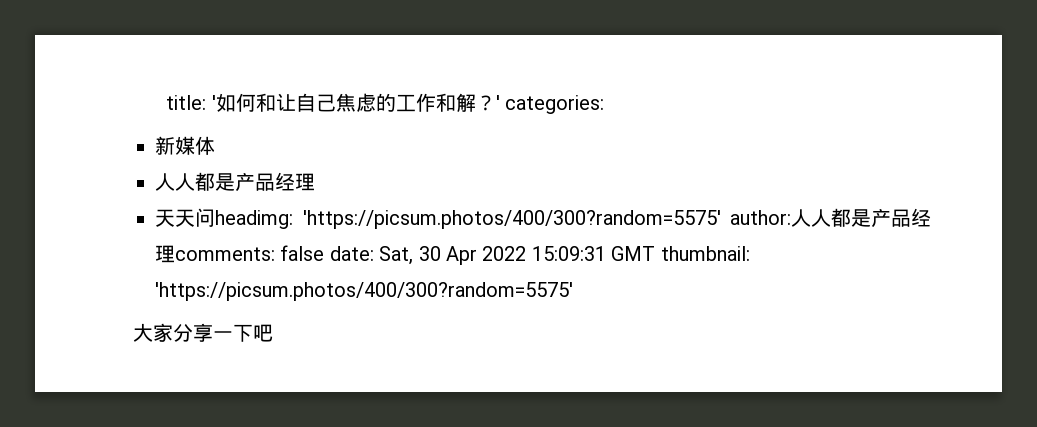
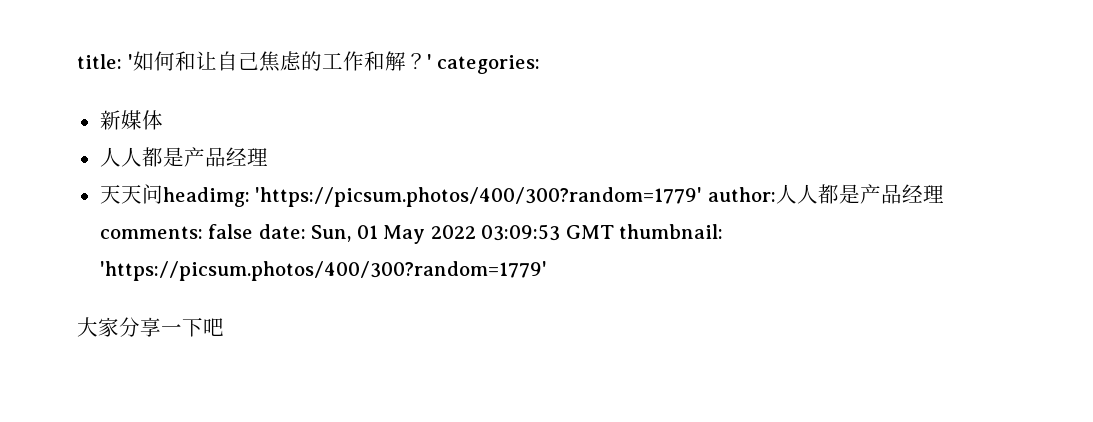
- 天天问headimg: 'https://picsum.photos/400/300?random=5575' author:人人都是产品经理comments: false date: Sat, 30 Apr 2022 15:09:31 GMT thumbnail: 'https://picsum.photos/400/300?random=5575'
+ 天天问headimg: 'https://picsum.photos/400/300?random=1779' author:人人都是产品经理comments: false date: Sun, 01 May 2022 03:09:53 GMT thumbnail: 'https://picsum.photos/400/300?random=1779'

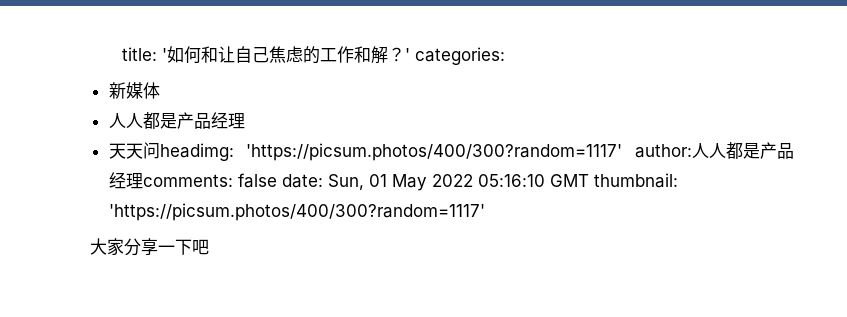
- 天天问headimg: 'https://picsum.photos/400/300?random=1779' author:人人都是产品经理comments: false date: Sun, 01 May 2022 03:09:53 GMT thumbnail: 'https://picsum.photos/400/300?random=1779'
+ 天天问headimg: 'https://picsum.photos/400/300?random=1117' author:人人都是产品经理comments: false date: Sun, 01 May 2022 05:16:10 GMT thumbnail: 'https://picsum.photos/400/300?random=1117'

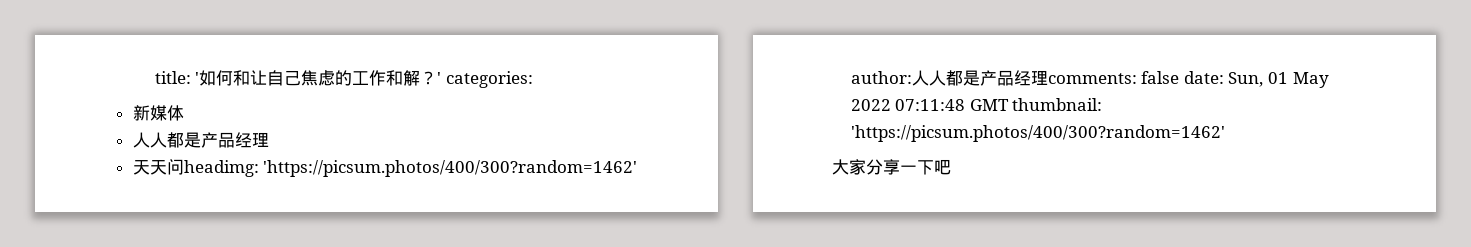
- 天天问headimg: 'https://picsum.photos/400/300?random=1117' author:人人都是产品经理comments: false date: Sun, 01 May 2022 05:16:10 GMT thumbnail: 'https://picsum.photos/400/300?random=1117'
+ 天天问headimg: 'https://picsum.photos/400/300?random=1462' author:人人都是产品经理comments: false date: Sun, 01 May 2022 07:11:48 GMT thumbnail: 'https://picsum.photos/400/300?random=1462'

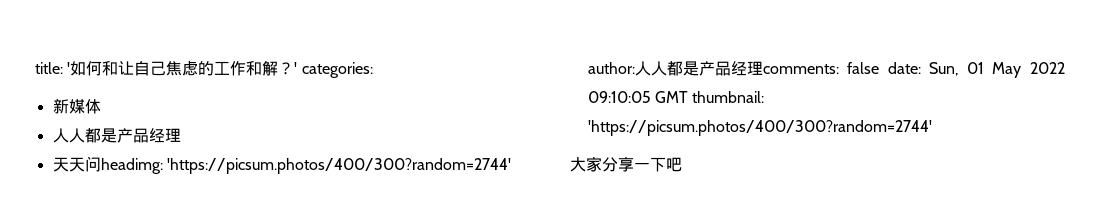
- 天天问headimg: 'https://picsum.photos/400/300?random=1462' author:人人都是产品经理comments: false date: Sun, 01 May 2022 07:11:48 GMT thumbnail: 'https://picsum.photos/400/300?random=1462'
+ 天天问headimg: 'https://picsum.photos/400/300?random=2744' author:人人都是产品经理comments: false date: Sun, 01 May 2022 09:10:05 GMT thumbnail: 'https://picsum.photos/400/300?random=2744'

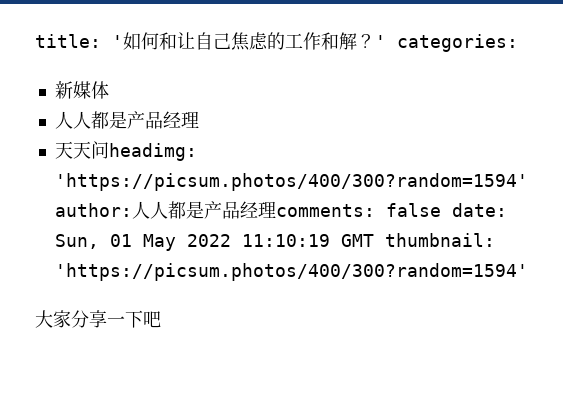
- 天天问headimg: 'https://picsum.photos/400/300?random=2744' author:人人都是产品经理comments: false date: Sun, 01 May 2022 09:10:05 GMT thumbnail: 'https://picsum.photos/400/300?random=2744'
+ 天天问headimg: 'https://picsum.photos/400/300?random=1594' author:人人都是产品经理comments: false date: Sun, 01 May 2022 11:10:19 GMT thumbnail: 'https://picsum.photos/400/300?random=1594'

